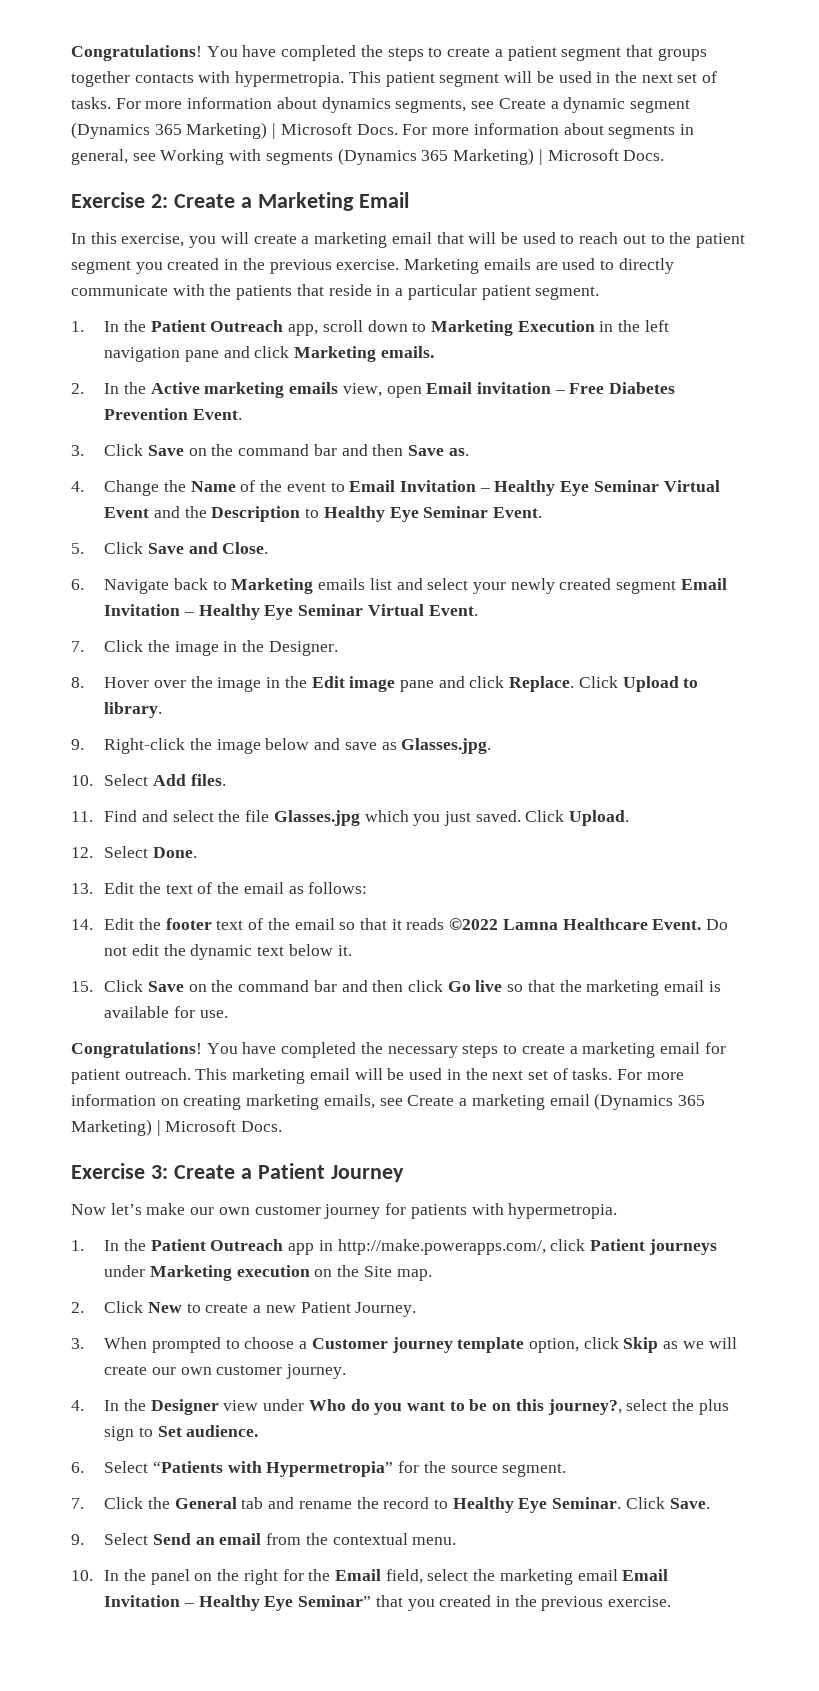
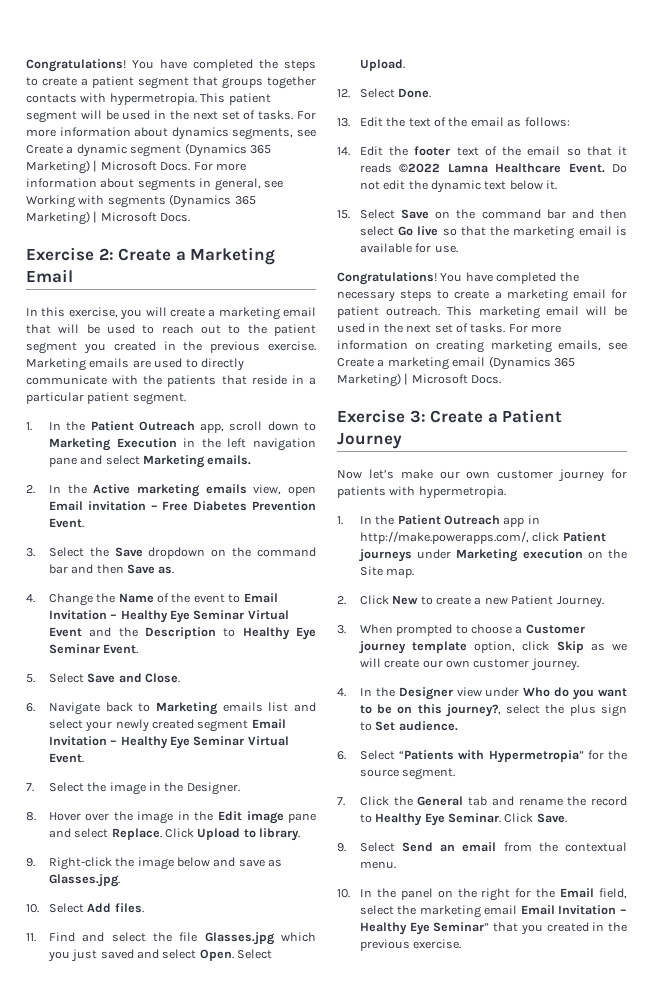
- 1. In the Patient Outreach app, scroll down to Marketing Execution in the left navigation pane and click Marketing emails.
+ 1. In the Patient Outreach app, scroll down to Marketing Execution in the left navigation pane and select Marketing emails.
- 3. Click Save on the command bar and then Save as.
+ 3. Select the Save dropdown on the command bar and then Save as.
- 5. Click Save and Close.
+ 5. Select Save and Close.
- 7. Click the image in the Designer.
+ 7. Select the image in the Designer.
- 8. Hover over the image in the Edit image pane and click Replace.
+ 8. Hover over the image in the Edit image pane and select Replace.
- 11. Find and select the file Glasses.jpg which you just saved. Click Upload.
+ 11. Find and select the file Glasses.jpg which you just saved and select Open. Select Upload.
- 15. Click Save on the command bar and then click Go live so that the marketing email is available for use.
+ 15. Select Save on the command bar and then select Go live so that the marketing email is available for use.

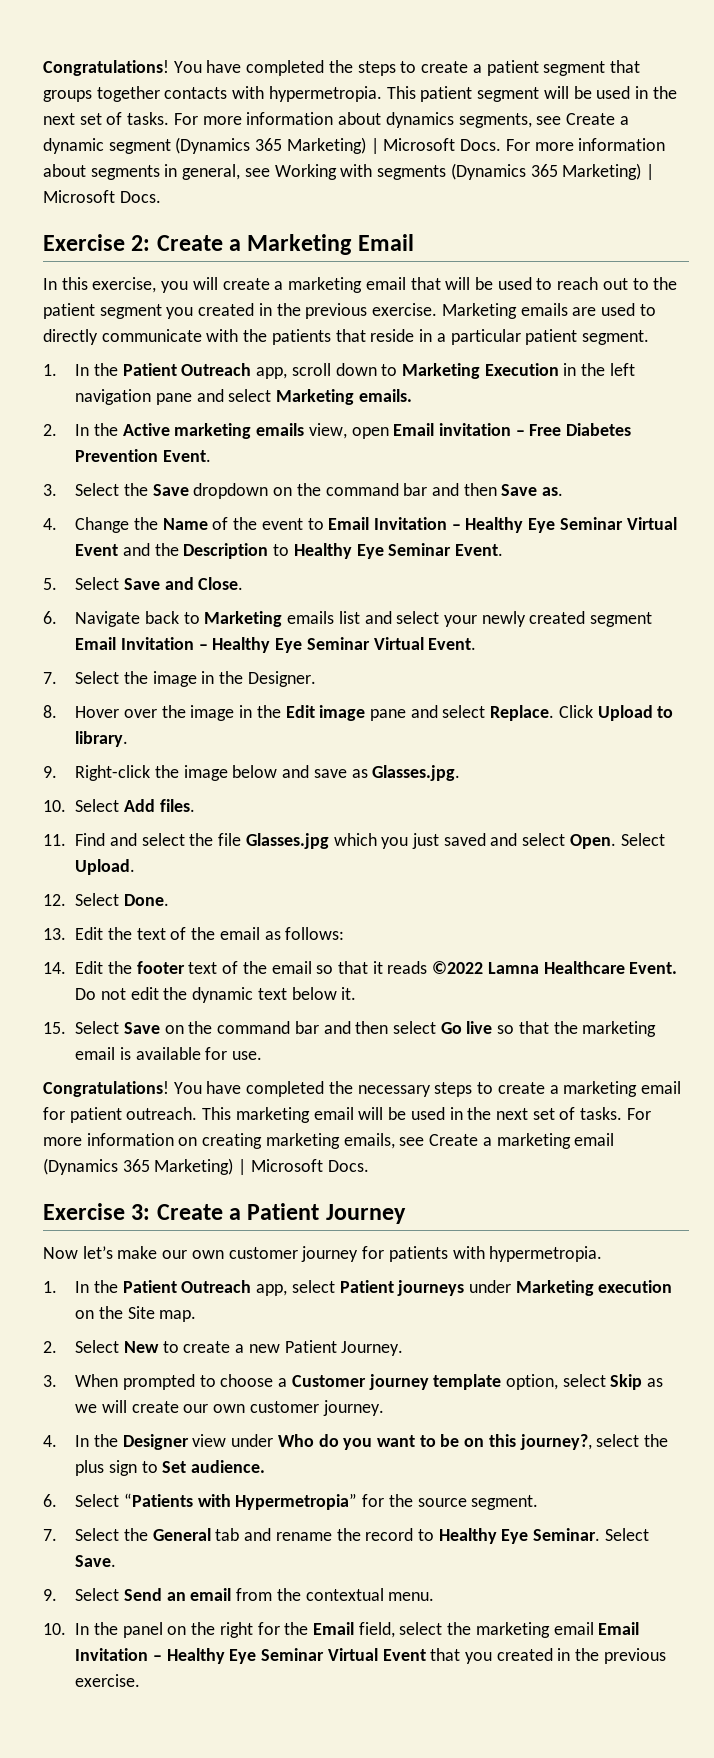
- 1. In the Patient Outreach app in http://make.powerapps.com/, click Patient journeys under Marketing execution on the Site map.
+ 1. In the Patient Outreach app, select Patient journeys under Marketing execution on the Site map.
- 2. Click New to create a new Patient Journey.
+ 2. Select New to create a new Patient Journey.
- 3. When prompted to choose a Customer journey template option, click Skip as we will create our own customer journey.
+ 3. When prompted to choose a Customer journey template option, select Skip as we will create our own customer journey.
- 7. Click the General tab and rename the record to Healthy Eye Seminar.
+ 7. Select the General tab and rename the record to Healthy Eye Seminar.
- Click Save.
+ Select Save.
- 10. In the panel on the right for the Email field, select the marketing email Email Invitation – Healthy Eye Seminar” that you created in the previous exercise.
+ 10. In the panel on the right for the Email field, select the marketing email Email Invitation – Healthy Eye Seminar Virtual Event that you created in the previous exercise.

